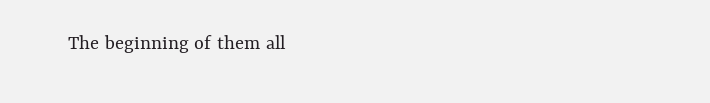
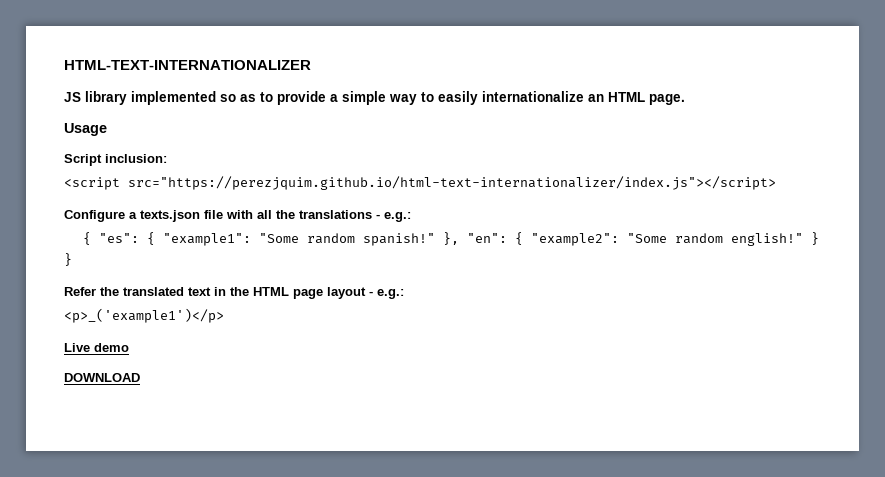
- The beginning of them all
+ HTML-TEXT-INTERNATIONALIZER
+ JS library implemented so as to provide a simple way to easily internationalize an HTML page.
+ Usage
+ Script inclusion:
+ <script src="https://perezjquim.github.io/html-text-internationalizer/index.js"></script>
+ Configure a texts.json file with all the translations - e.g.:
+ { "es": { "example1": "Some random spanish!" }, "en": { "example2": "Some random english!" } }
+ Refer the translated text in the HTML page layout - e.g.:
+ <p>_('example1')</p>
+ Live demo
+ DOWNLOAD

